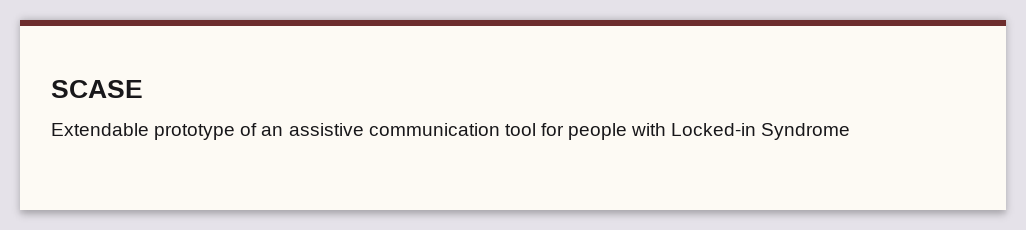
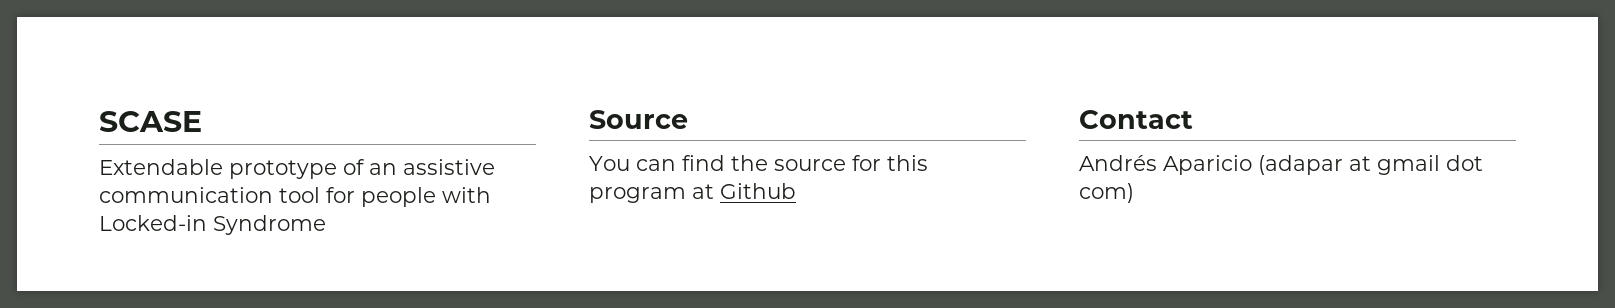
+ Source
+ You can find the source for this program at Github
+ Contact
+ Andrés Aparicio (adapar at gmail dot com)

